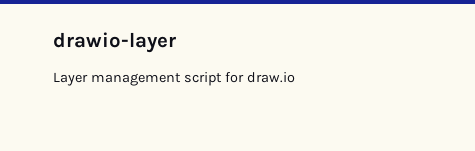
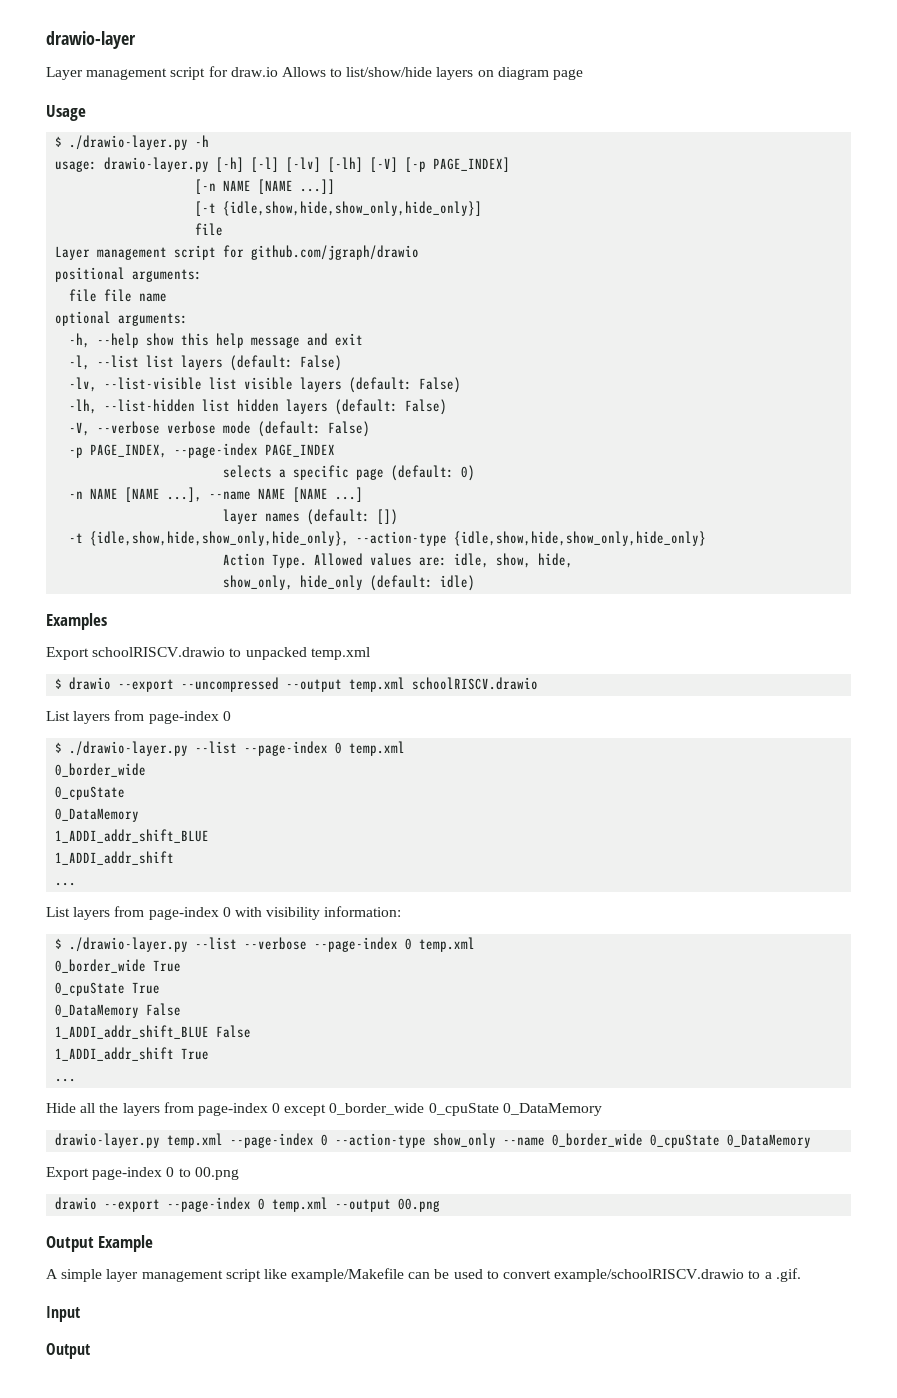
- Layer management script for draw.io
+ Layer management script for draw.io Allows to list/show/hide layers on diagram page
+ Usage
+ $ ./drawio-layer.py -h
+ usage: drawio-layer.py [-h] [-l] [-lv] [-lh] [-V] [-p PAGE_INDEX]
+ [-n NAME [NAME ...]]
+ [-t {idle,show,hide,show_only,hide_only}]
+ file
+ Layer management script for github.com/jgraph/drawio
+ positional arguments:
+ file file name
+ optional arguments:
+ -h, --help show this help message and exit
+ -l, --list list layers (default: False)
+ -lv, --list-visible list visible layers (default: False)
+ -lh, --list-hidden list hidden layers (default: False)
+ -V, --verbose verbose mode (default: False)
+ -p PAGE_INDEX, --page-index PAGE_INDEX
+ selects a specific page (default: 0)
+ -n NAME [NAME ...], --name NAME [NAME ...]
+ layer names (default: [])
+ -t {idle,show,hide,show_only,hide_only}, --action-type {idle,show,hide,show_only,hide_only}
+ Action Type. Allowed values are: idle, show, hide,
+ show_only, hide_only (default: idle)
+ Examples
+ Export schoolRISCV.drawio to unpacked temp.xml
+ $ drawio --export --uncompressed --output temp.xml schoolRISCV.drawio
+ List layers from page-index 0
+ $ ./drawio-layer.py --list --page-index 0 temp.xml
+ 0_border_wide
+ 0_cpuState
+ 0_DataMemory
+ 1_ADDI_addr_shift_BLUE
+ 1_ADDI_addr_shift
+ ...
+ List layers from page-index 0 with visibility information:
+ $ ./drawio-layer.py --list --verbose --page-index 0 temp.xml
+ 0_border_wide True
+ 0_cpuState True
+ 0_DataMemory False
+ 1_ADDI_addr_shift_BLUE False
+ 1_ADDI_addr_shift True
+ ...
+ Hide all the layers from page-index 0 except 0_border_wide 0_cpuState 0_DataMemory
+ drawio-layer.py temp.xml --page-index 0 --action-type show_only --name 0_border_wide 0_cpuState 0_DataMemory
+ Export page-index 0 to 00.png
+ drawio --export --page-index 0 temp.xml --output 00.png
+ Output Example
+ A simple layer management script like example/Makefile can be used to convert example/schoolRISCV.drawio to a .gif.
+ Input
+ Output

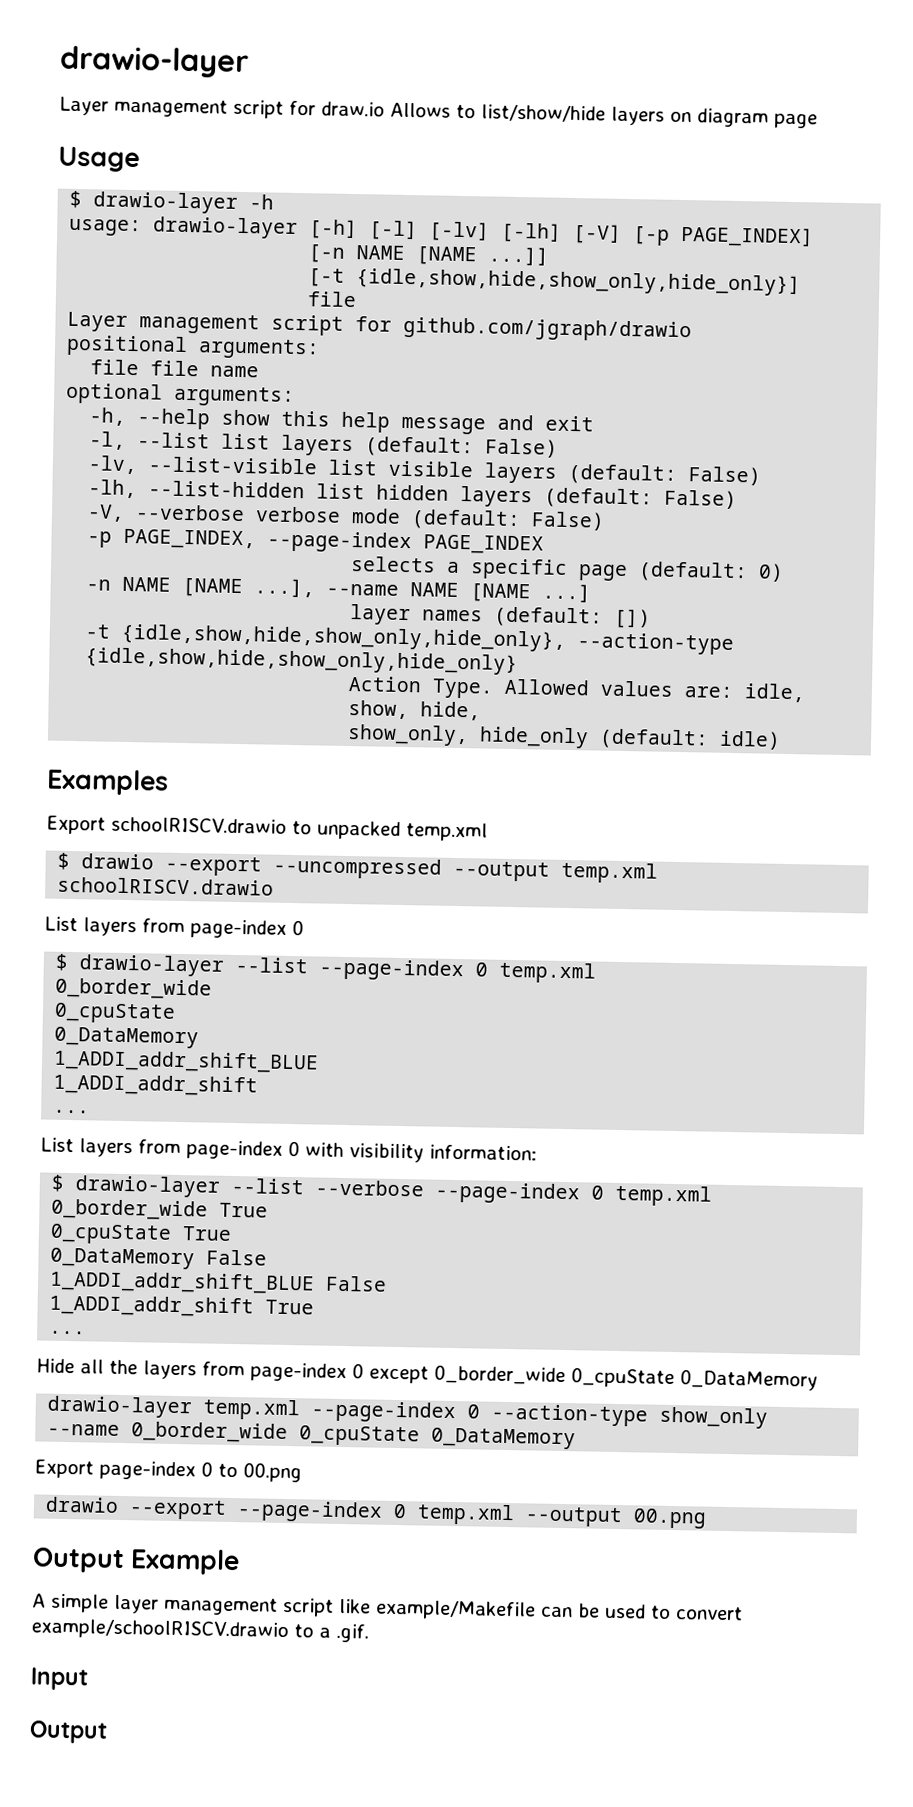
- $ ./drawio-layer.py -h
+ $ drawio-layer -h
- usage: drawio-layer.py [-h] [-l] [-lv] [-lh] [-V] [-p PAGE_INDEX]
+ usage: drawio-layer [-h] [-l] [-lv] [-lh] [-V] [-p PAGE_INDEX]
- $ ./drawio-layer.py --list --page-index 0 temp.xml
+ $ drawio-layer --list --page-index 0 temp.xml
- $ ./drawio-layer.py --list --verbose --page-index 0 temp.xml
+ $ drawio-layer --list --verbose --page-index 0 temp.xml
- drawio-layer.py temp.xml --page-index 0 --action-type show_only --name 0_border_wide 0_cpuState 0_DataMemory
+ drawio-layer temp.xml --page-index 0 --action-type show_only --name 0_border_wide 0_cpuState 0_DataMemory

